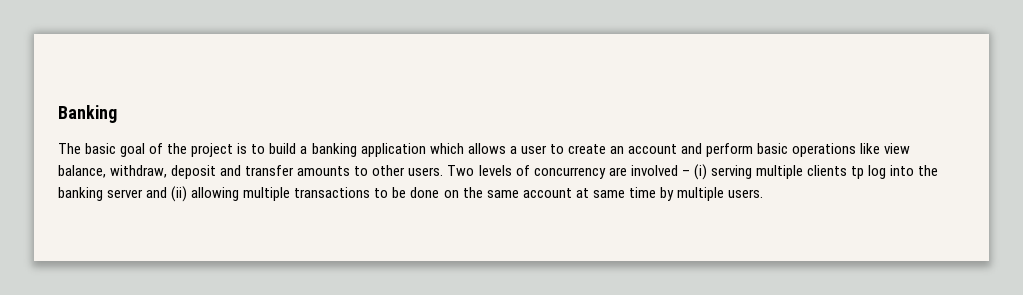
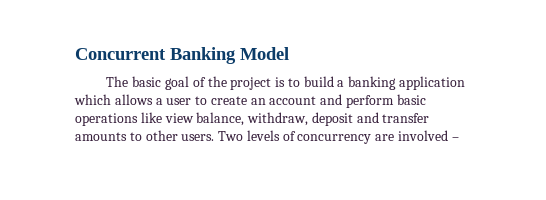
- Banking
+ Concurrent Banking Model
- Two levels of concurrency are involved – (i) serving multiple clients tp log into the banking server and (ii) allowing multiple transactions to be done on the same account at same time by multiple users.
+ Two levels of concurrency are involved –

